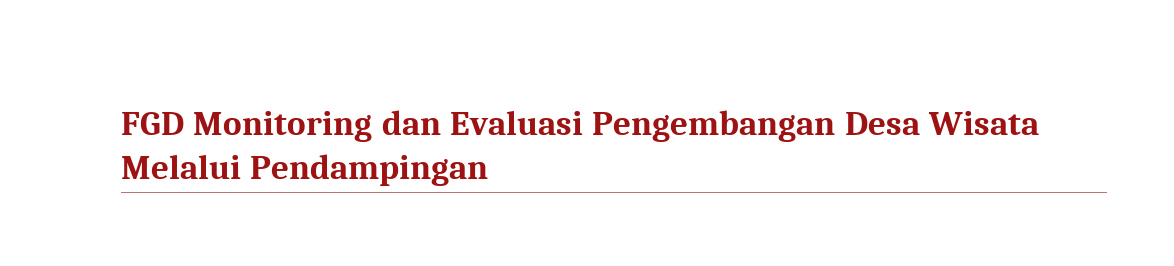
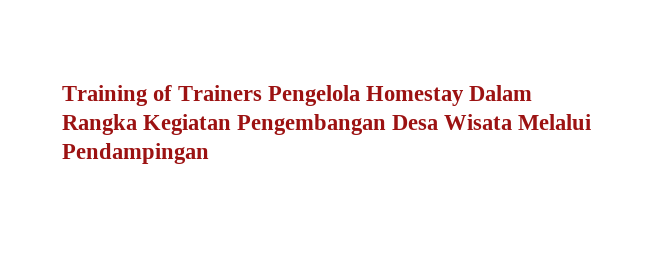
- FGD Monitoring dan Evaluasi Pengembangan Desa Wisata Melalui Pendampingan
+ Training of Trainers Pengelola Homestay Dalam Rangka Kegiatan Pengembangan Desa Wisata Melalui Pendampingan

